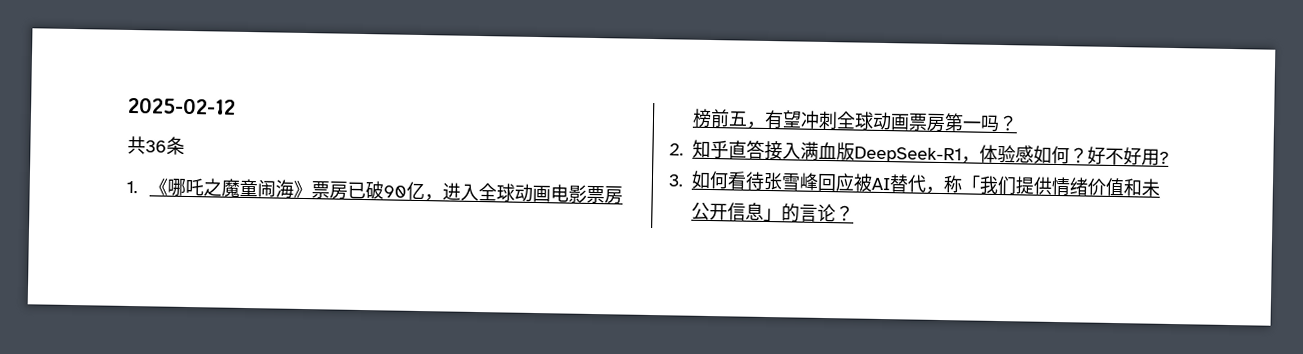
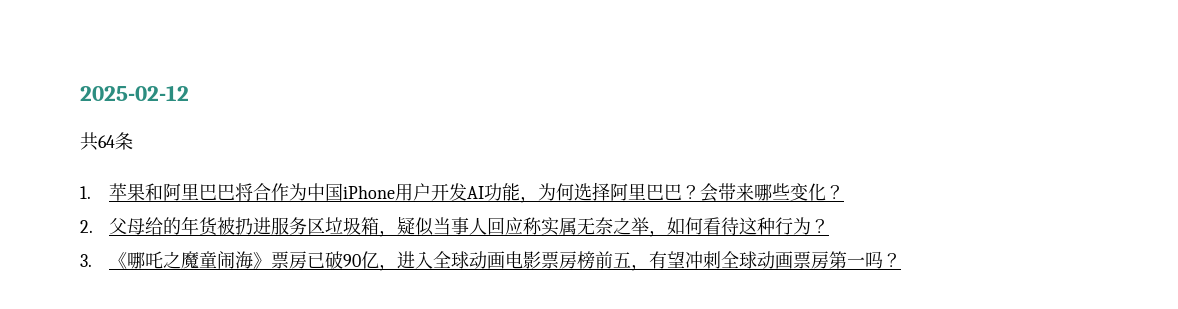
- 共36条
+ 共64条
- 1.《哪吒之魔童闹海》票房已破90亿，进入全球动画电影票房榜前五，有望冲刺全球动画票房第一吗？
+ 1.苹果和阿里巴巴将合作为中国iPhone用户开发AI功能，为何选择阿里巴巴？会带来哪些变化？
+ 2.父母给的年货被扔进服务区垃圾箱，疑似当事人回应称实属无奈之举，如何看待这种行为？
+ 3.《哪吒之魔童闹海》票房已破90亿，进入全球动画电影票房榜前五，有望冲刺全球动画票房第一吗？
- 2.知乎直答接入满血版DeepSeek-R1，体验感如何？好不好用?
- 3.如何看待张雪峰回应被AI替代，称「我们提供情绪价值和未公开信息」的言论？

